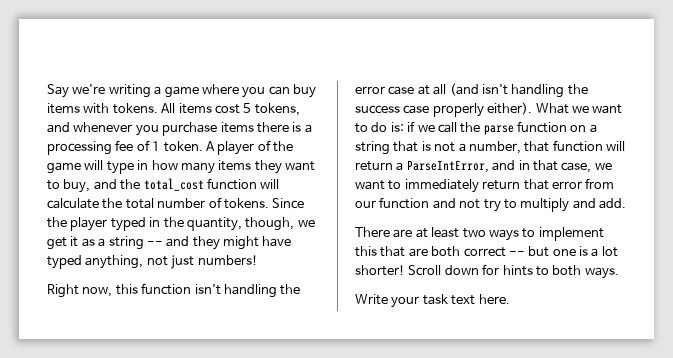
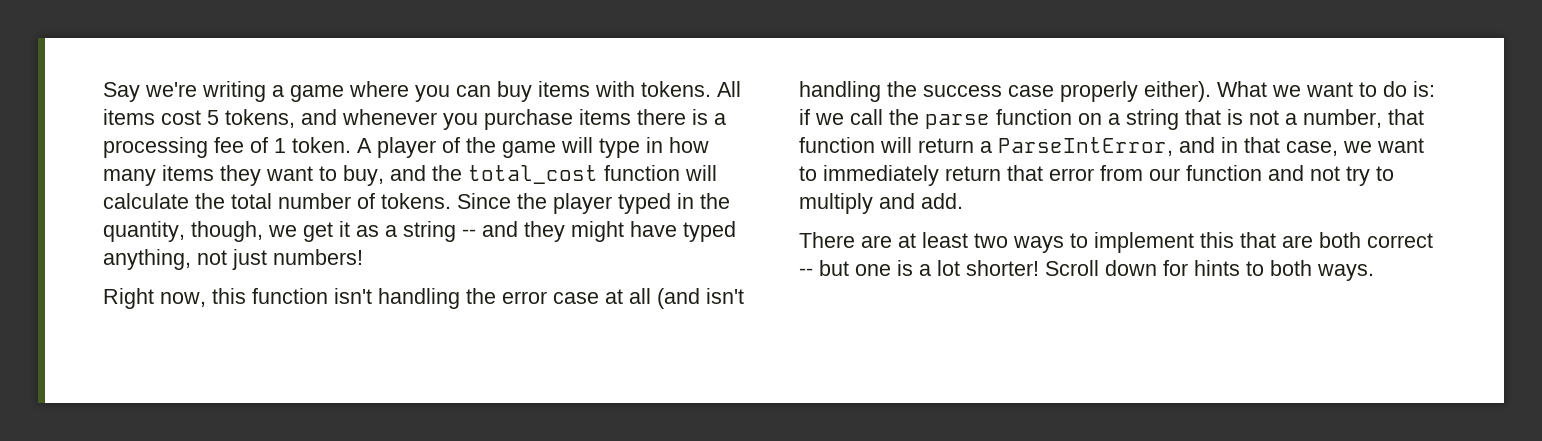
- Write your task text here.

